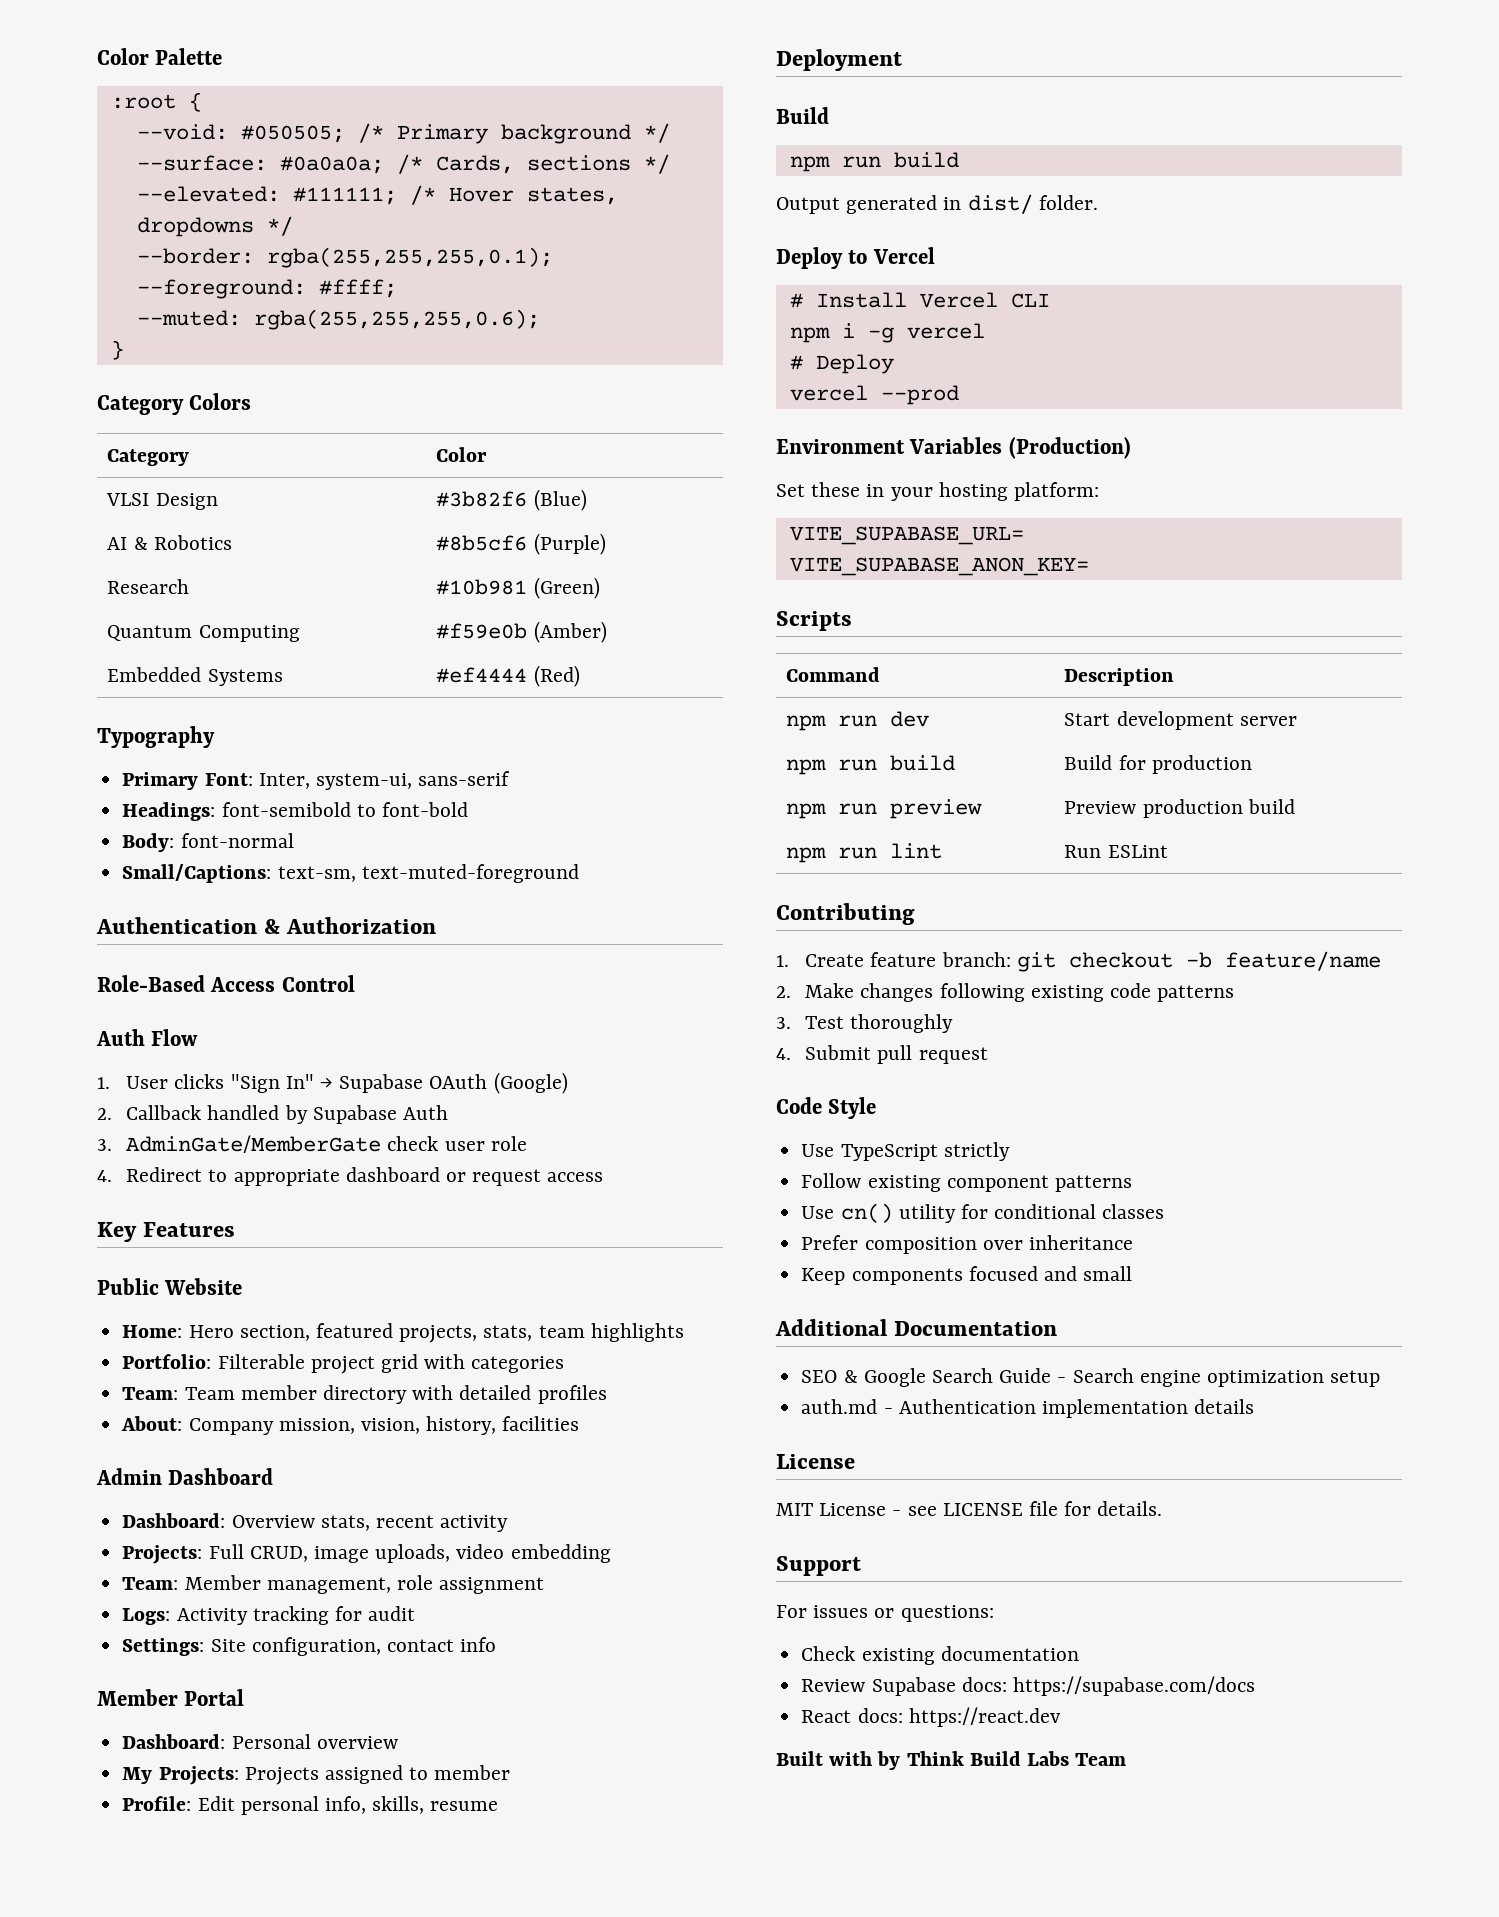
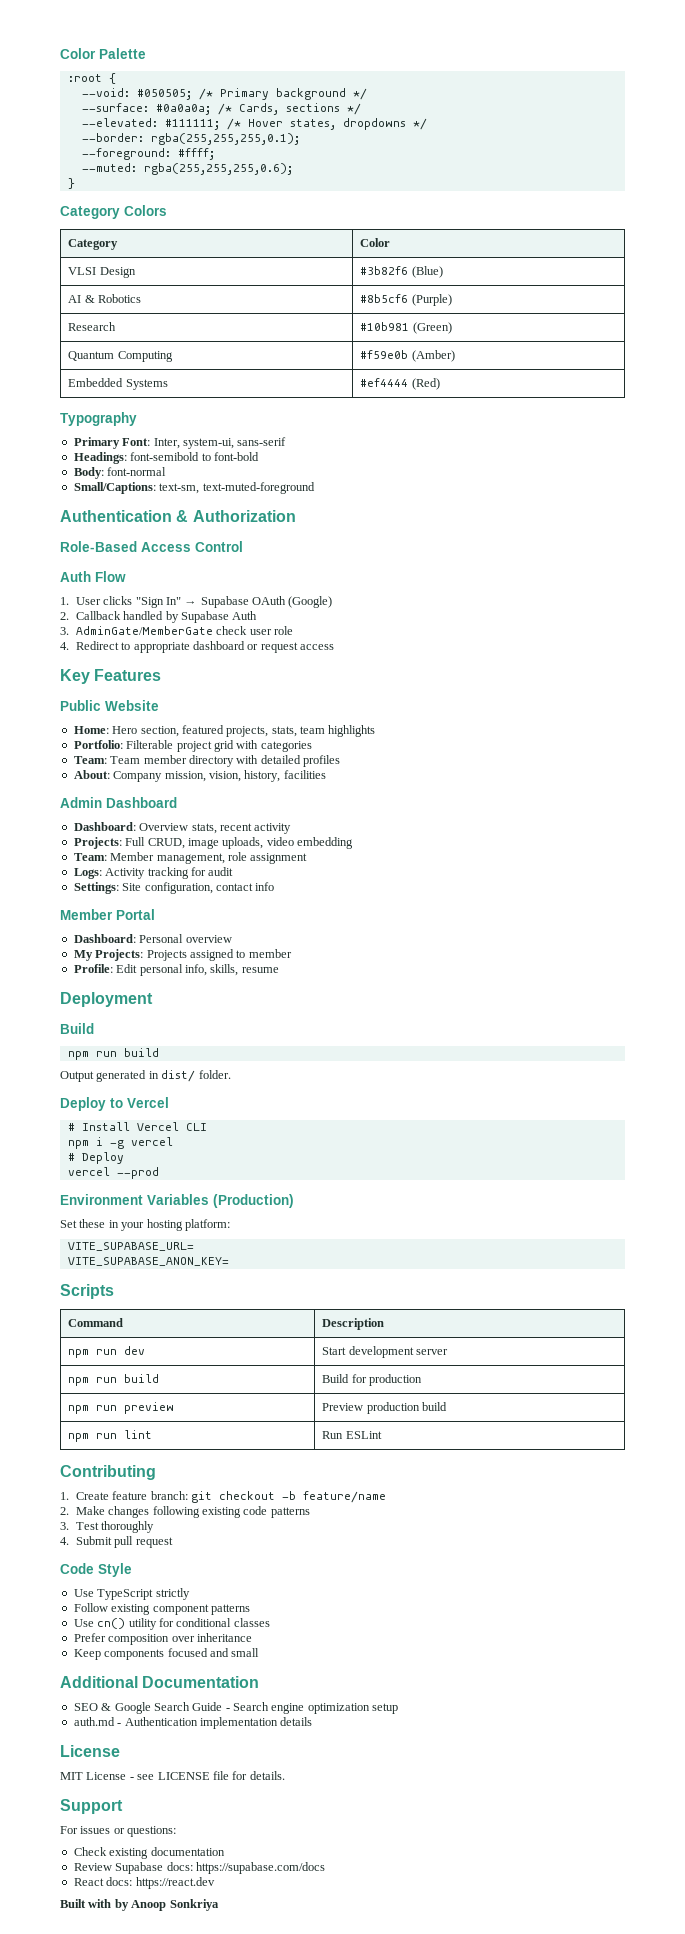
- Built with by Think Build Labs Team
+ Built with by Anoop Sonkriya

